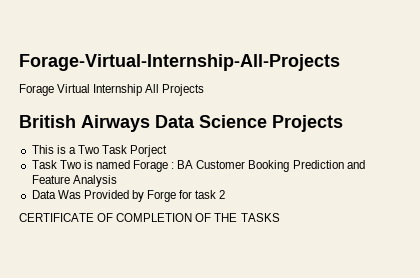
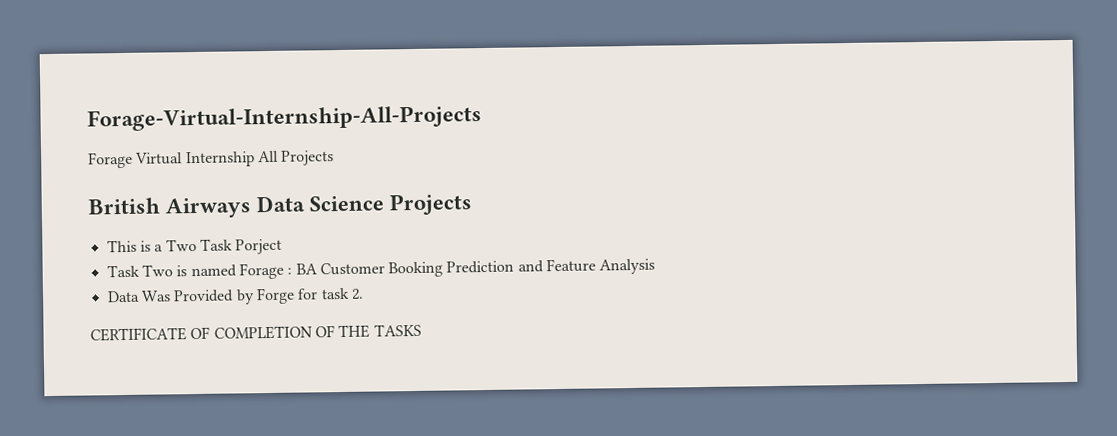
- Data Was Provided by Forge for task 2
+ Data Was Provided by Forge for task 2.

